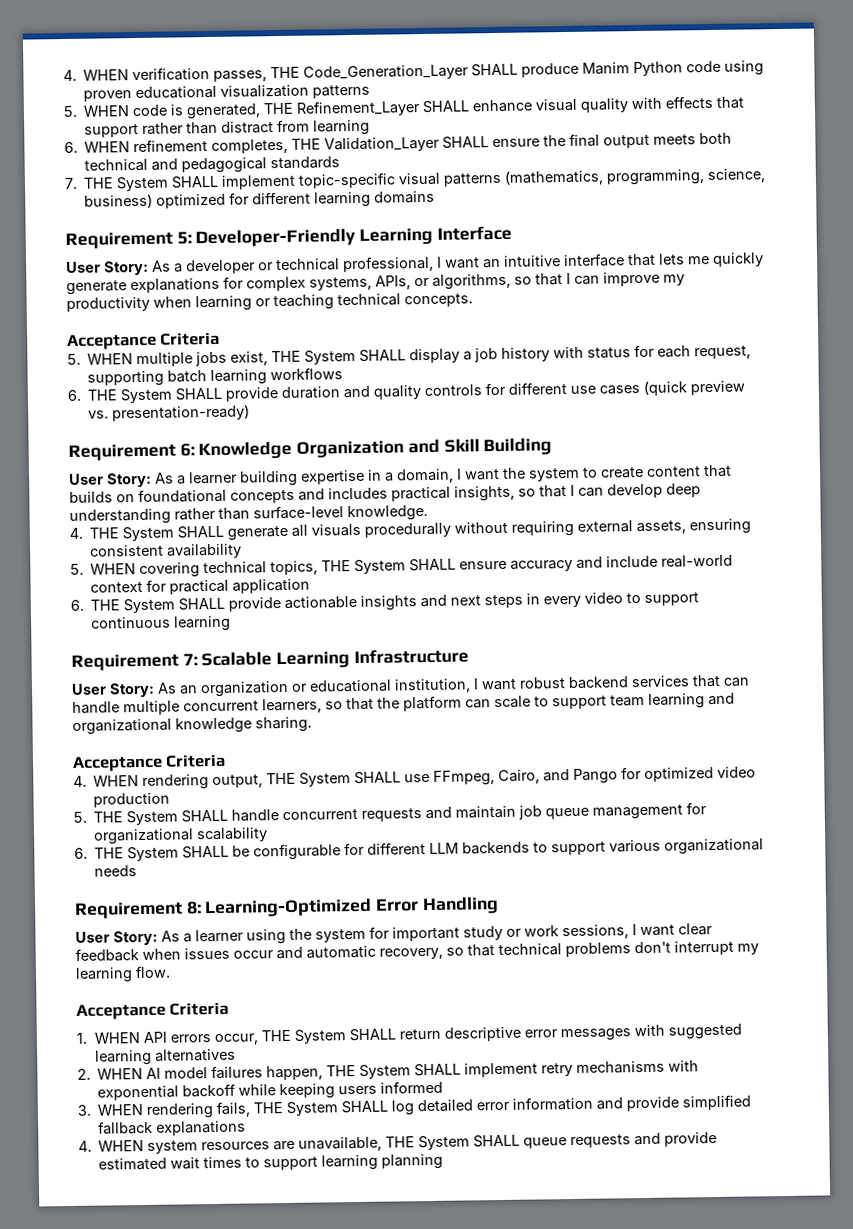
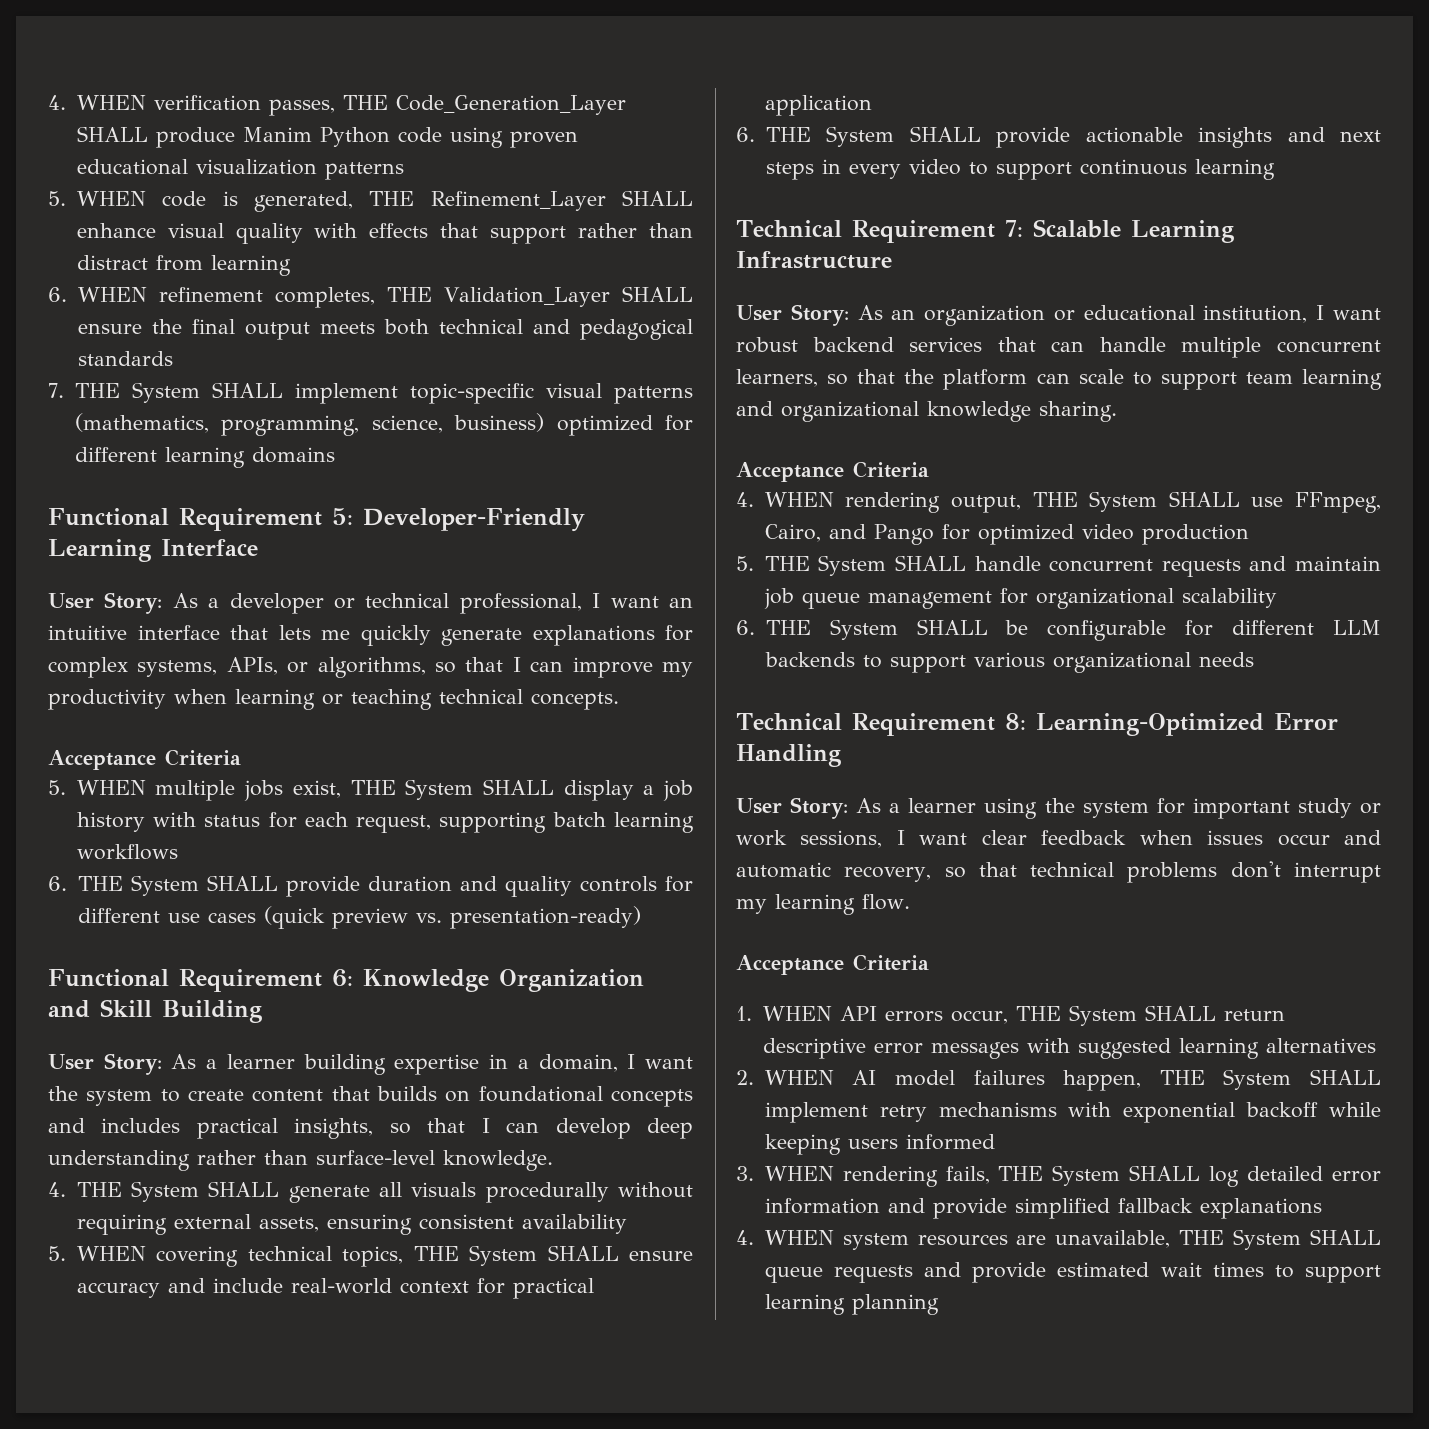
- Requirement 5: Developer-Friendly Learning Interface
+ Functional Requirement 5: Developer-Friendly Learning Interface
- Requirement 6: Knowledge Organization and Skill Building
+ Functional Requirement 6: Knowledge Organization and Skill Building
- Requirement 7: Scalable Learning Infrastructure
+ Technical Requirement 7: Scalable Learning Infrastructure
- Requirement 8: Learning-Optimized Error Handling
+ Technical Requirement 8: Learning-Optimized Error Handling

